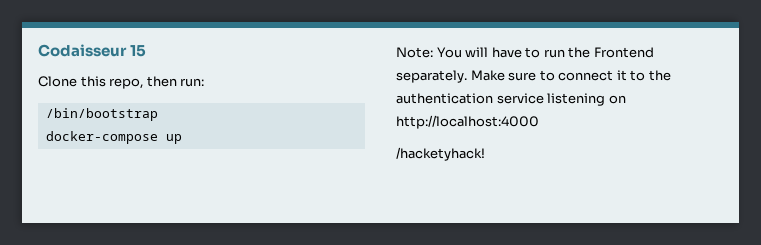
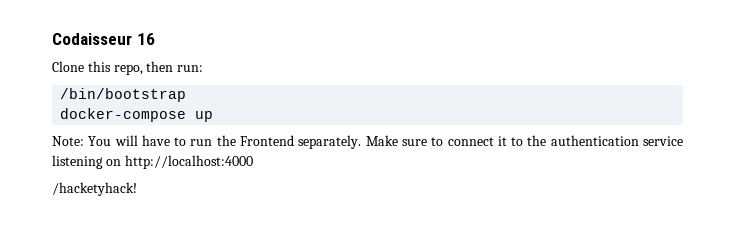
- Codaisseur 15
+ Codaisseur 16

